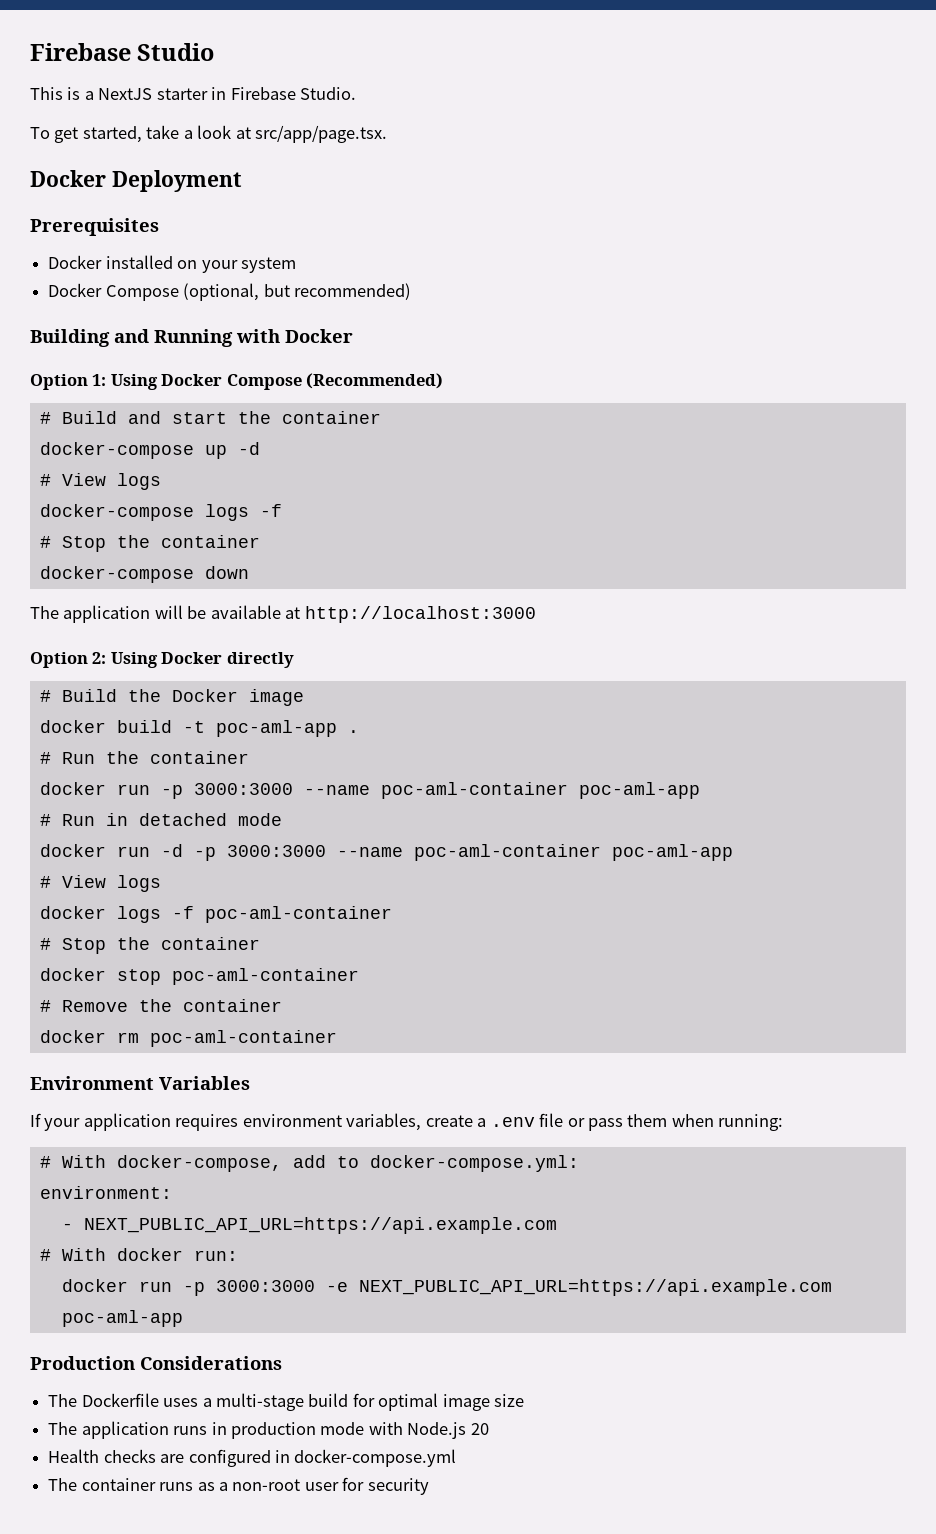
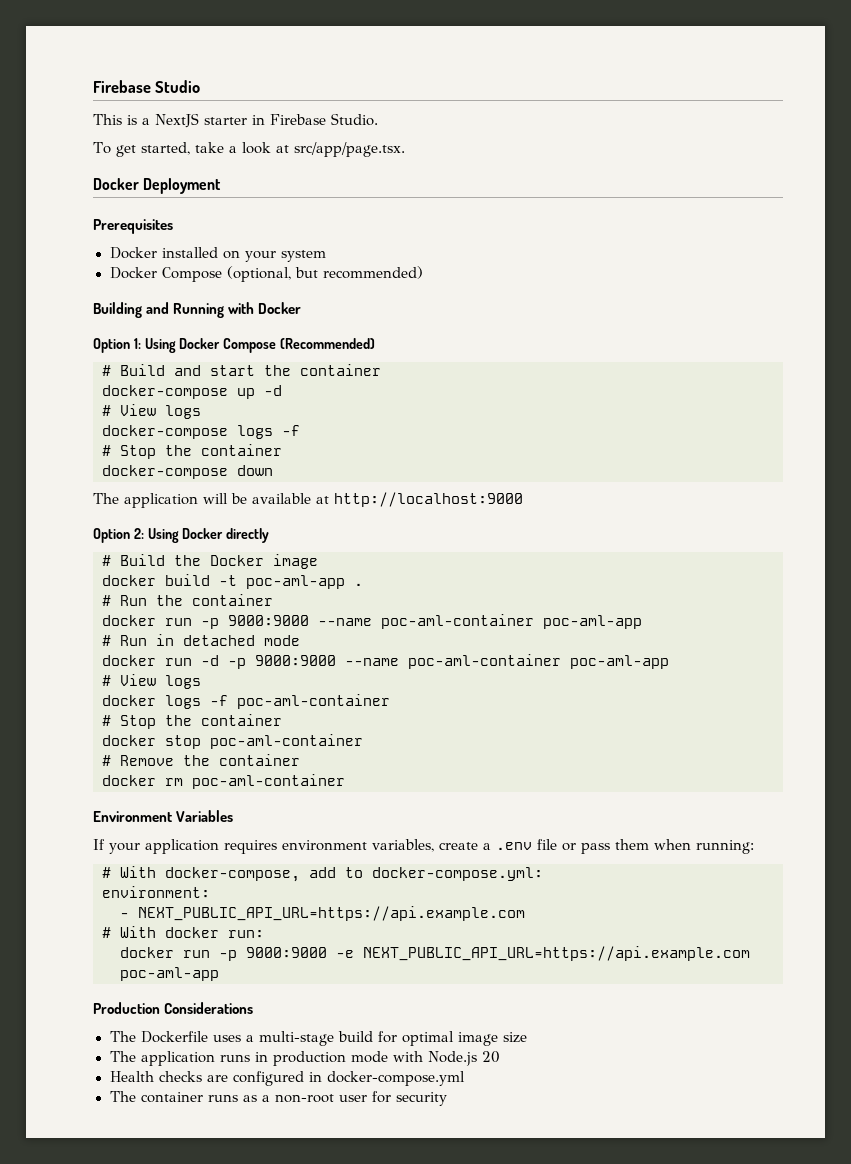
- The application will be available at http://localhost:3000
+ The application will be available at http://localhost:9000
- docker run -p 3000:3000 --name poc-aml-container poc-aml-app
+ docker run -p 9000:9000 --name poc-aml-container poc-aml-app
- docker run -d -p 3000:3000 --name poc-aml-container poc-aml-app
+ docker run -d -p 9000:9000 --name poc-aml-container poc-aml-app
- docker run -p 3000:3000 -e NEXT_PUBLIC_API_URL=https://api.example.com poc-aml-app
+ docker run -p 9000:9000 -e NEXT_PUBLIC_API_URL=https://api.example.com poc-aml-app

